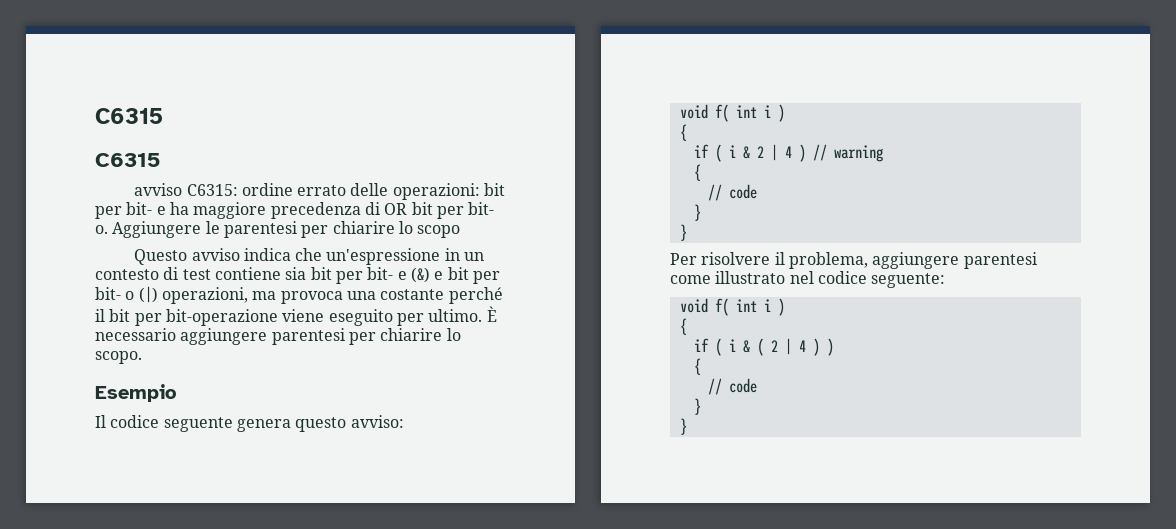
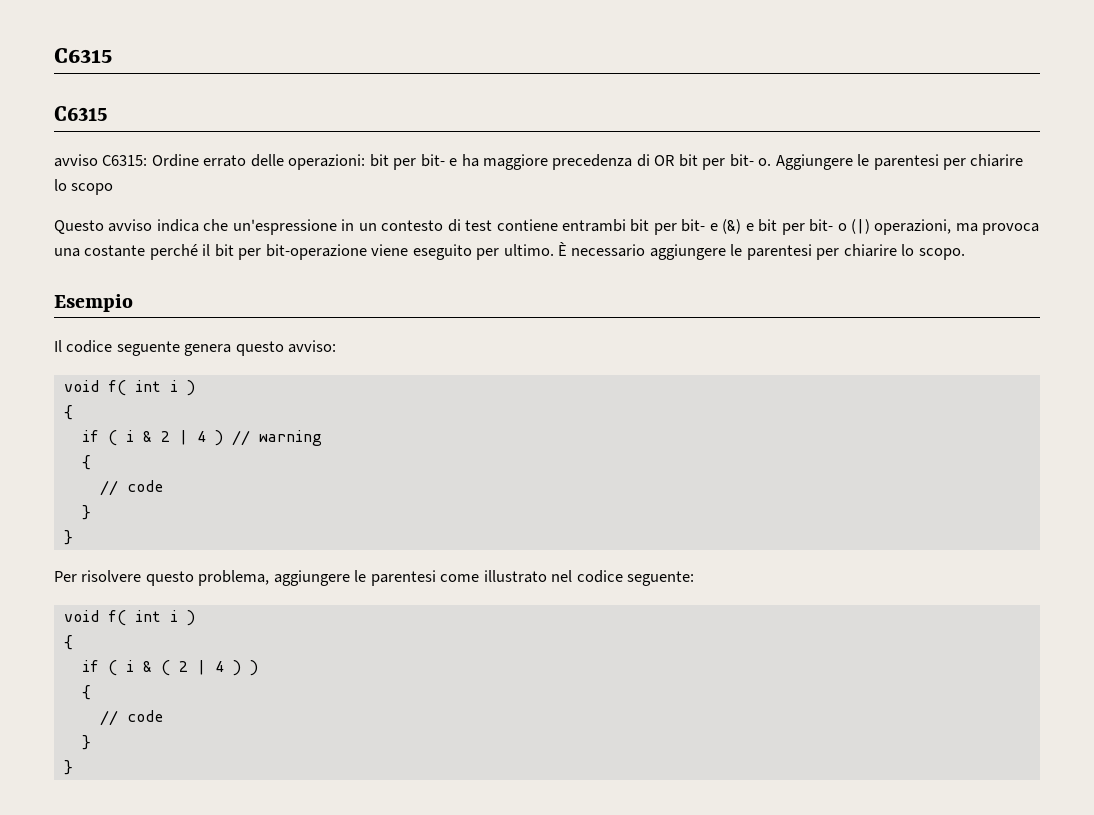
- avviso C6315: ordine errato delle operazioni: bit per bit- e ha maggiore precedenza di OR bit per bit- o.
+ avviso C6315: Ordine errato delle operazioni: bit per bit- e ha maggiore precedenza di OR bit per bit- o.
- Questo avviso indica che un'espressione in un contesto di test contiene sia bit per bit- e (&) e bit per bit- o (|) operazioni, ma provoca una costante perché il bit per bit-operazione viene eseguito per ultimo.
+ Questo avviso indica che un'espressione in un contesto di test contiene entrambi bit per bit- e (&) e bit per bit- o (|) operazioni, ma provoca una costante perché il bit per bit-operazione viene eseguito per ultimo.
- È necessario aggiungere parentesi per chiarire lo scopo.
+ È necessario aggiungere le parentesi per chiarire lo scopo.
- Per risolvere il problema, aggiungere parentesi come illustrato nel codice seguente:
+ Per risolvere questo problema, aggiungere le parentesi come illustrato nel codice seguente:

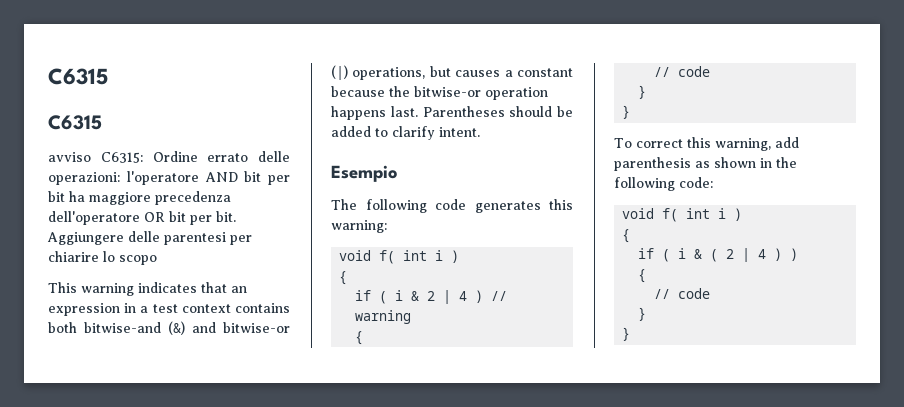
- avviso C6315: Ordine errato delle operazioni: bit per bit- e ha maggiore precedenza di OR bit per bit- o. Aggiungere le parentesi per chiarire lo scopo
+ avviso C6315: Ordine errato delle operazioni: l'operatore AND bit per bit ha maggiore precedenza dell'operatore OR bit per bit. Aggiungere delle parentesi per chiarire lo scopo
- Questo avviso indica che un'espressione in un contesto di test contiene entrambi bit per bit- e (&) e bit per bit- o (|) operazioni, ma provoca una costante perché il bit per bit-operazione viene eseguito per ultimo. È necessario aggiungere le parentesi per chiarire lo scopo.
+ This warning indicates that an expression in a test context contains both bitwise-and (&) and bitwise-or (|) operations, but causes a constant because the bitwise-or operation happens last. Parentheses should be added to clarify intent.
  Esempio
- Il codice seguente genera questo avviso:
+ The following code generates this warning:
- Per risolvere questo problema, aggiungere le parentesi come illustrato nel codice seguente:
+ To correct this warning, add parenthesis as shown in the following code:

